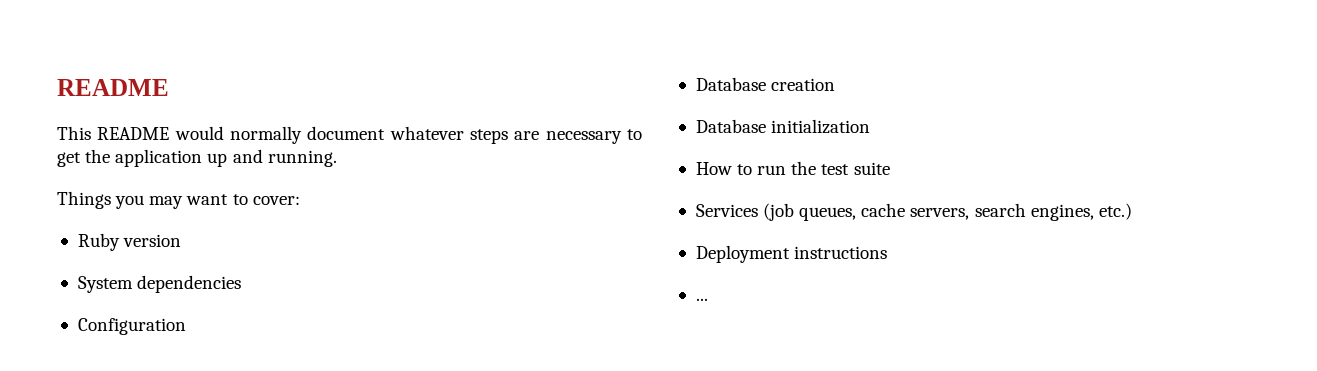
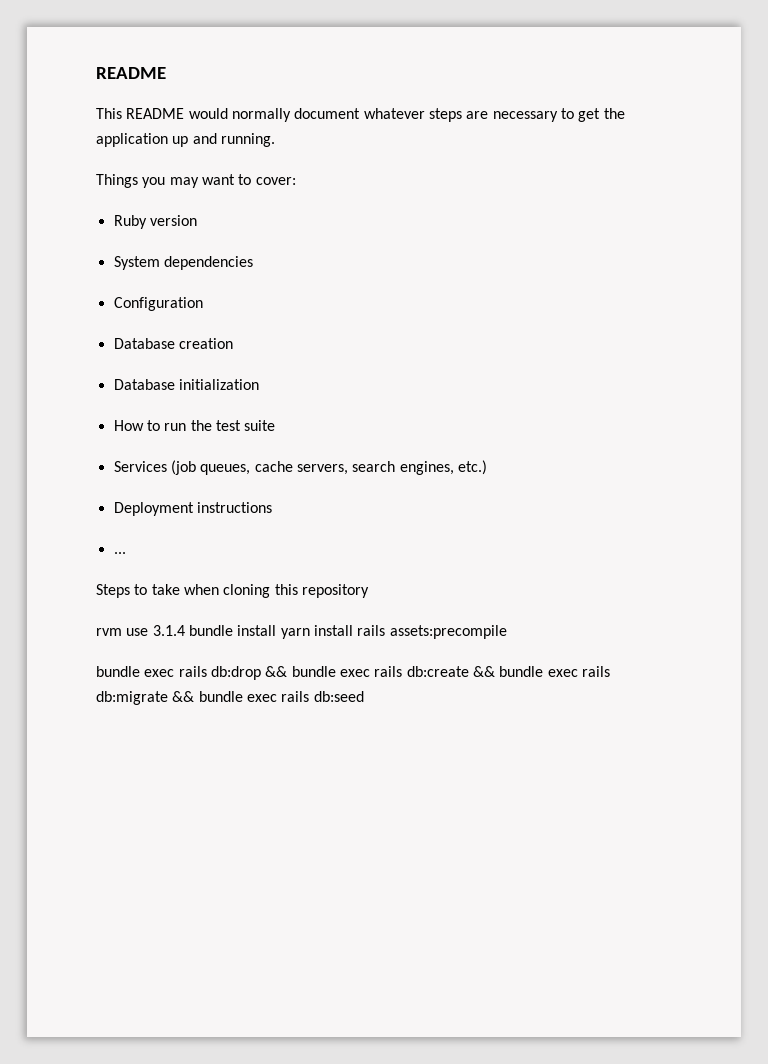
+ Steps to take when cloning this repository
+ rvm use 3.1.4 bundle install yarn install rails assets:precompile
+ bundle exec rails db:drop && bundle exec rails db:create && bundle exec rails db:migrate && bundle exec rails db:seed

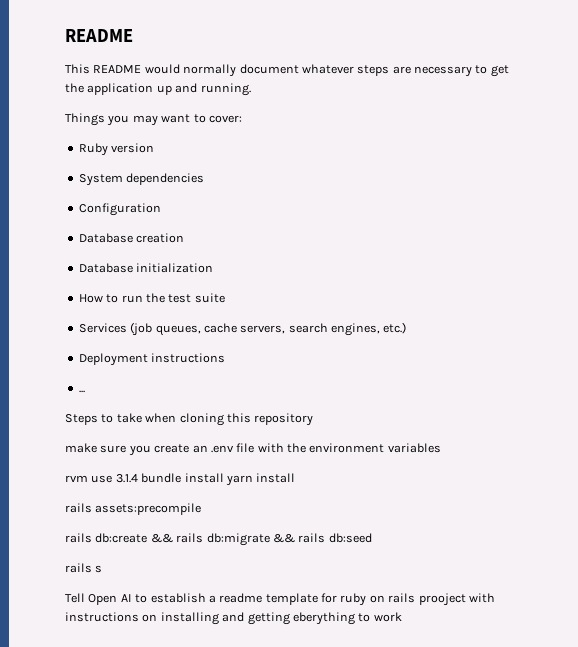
+ make sure you create an .env file with the environment variables
- rvm use 3.1.4 bundle install yarn install rails assets:precompile
+ rvm use 3.1.4 bundle install yarn install
+ rails assets:precompile
- bundle exec rails db:drop && bundle exec rails db:create && bundle exec rails db:migrate && bundle exec rails db:seed
+ rails db:create && rails db:migrate && rails db:seed
+ rails s
+ Tell Open AI to establish a readme template for ruby on rails prooject with instructions on installing and getting eberything to work

